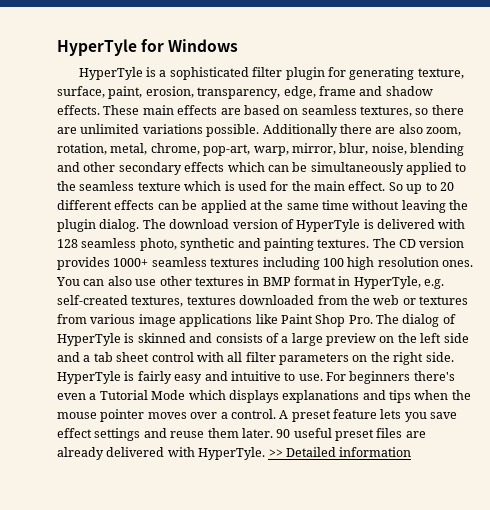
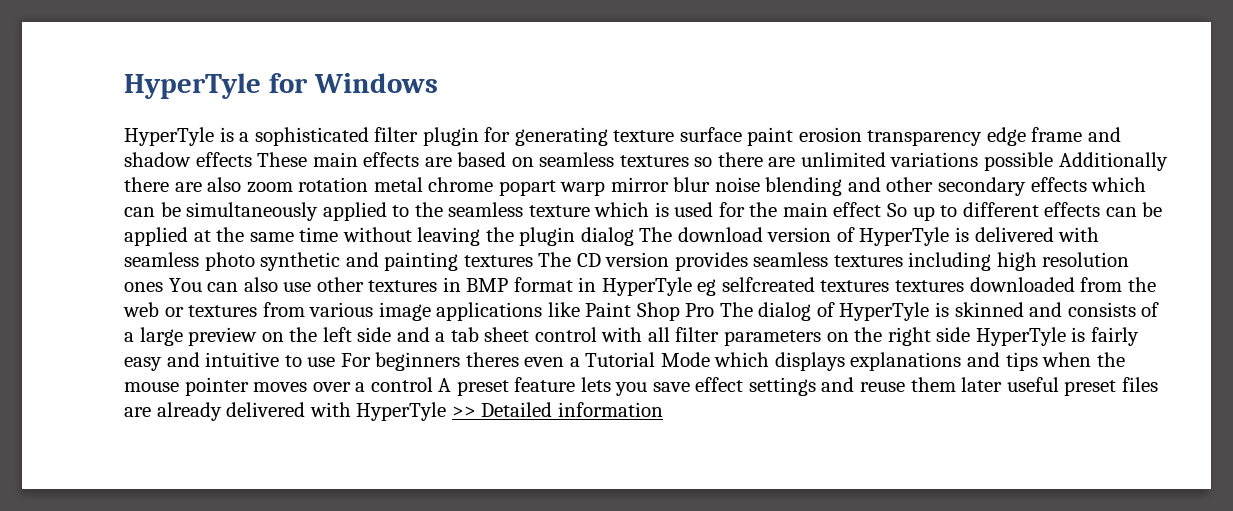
- HyperTyle is a sophisticated filter plugin for generating texture, surface, paint, erosion, transparency, edge, frame and shadow effects. These main effects are based on seamless textures, so there are unlimited variations possible. Additionally there are also zoom, rotation, metal, chrome, pop-art, warp, mirror, blur, noise, blending and other secondary effects which can be simultaneously applied to the seamless texture which is used for the main effect. So up to 20 different effects can be applied at the same time without leaving the plugin dialog. The download version of HyperTyle is delivered with 128 seamless photo, synthetic and painting textures. The CD version provides 1000+ seamless textures including 100 high resolution ones. You can also use other textures in BMP format in HyperTyle, e.g. self-created textures, textures downloaded from the web or textures from various image applications like Paint Shop Pro. The dialog of HyperTyle is skinned and consists of a large preview on the left side and a tab sheet control with all filter parameters on the right side. HyperTyle is fairly easy and intuitive to use. For beginners there's even a Tutorial Mode which displays explanations and tips when the mouse pointer moves over a control. A preset feature lets you save effect settings and reuse them later. 90 useful preset files are already delivered with HyperTyle. >> Detailed information
+ HyperTyle is a sophisticated filter plugin for generating texture surface paint erosion transparency edge frame and shadow effects These main effects are based on seamless textures so there are unlimited variations possible Additionally there are also zoom rotation metal chrome popart warp mirror blur noise blending and other secondary effects which can be simultaneously applied to the seamless texture which is used for the main effect So up to different effects can be applied at the same time without leaving the plugin dialog The download version of HyperTyle is delivered with seamless photo synthetic and painting textures The CD version provides seamless textures including high resolution ones You can also use other textures in BMP format in HyperTyle eg selfcreated textures textures downloaded from the web or textures from various image applications like Paint Shop Pro The dialog of HyperTyle is skinned and consists of a large preview on the left side and a tab sheet control with all filter parameters on the right side HyperTyle is fairly easy and intuitive to use For beginners theres even a Tutorial Mode which displays explanations and tips when the mouse pointer moves over a control A preset feature lets you save effect settings and reuse them later useful preset files are already delivered with HyperTyle >> Detailed information

